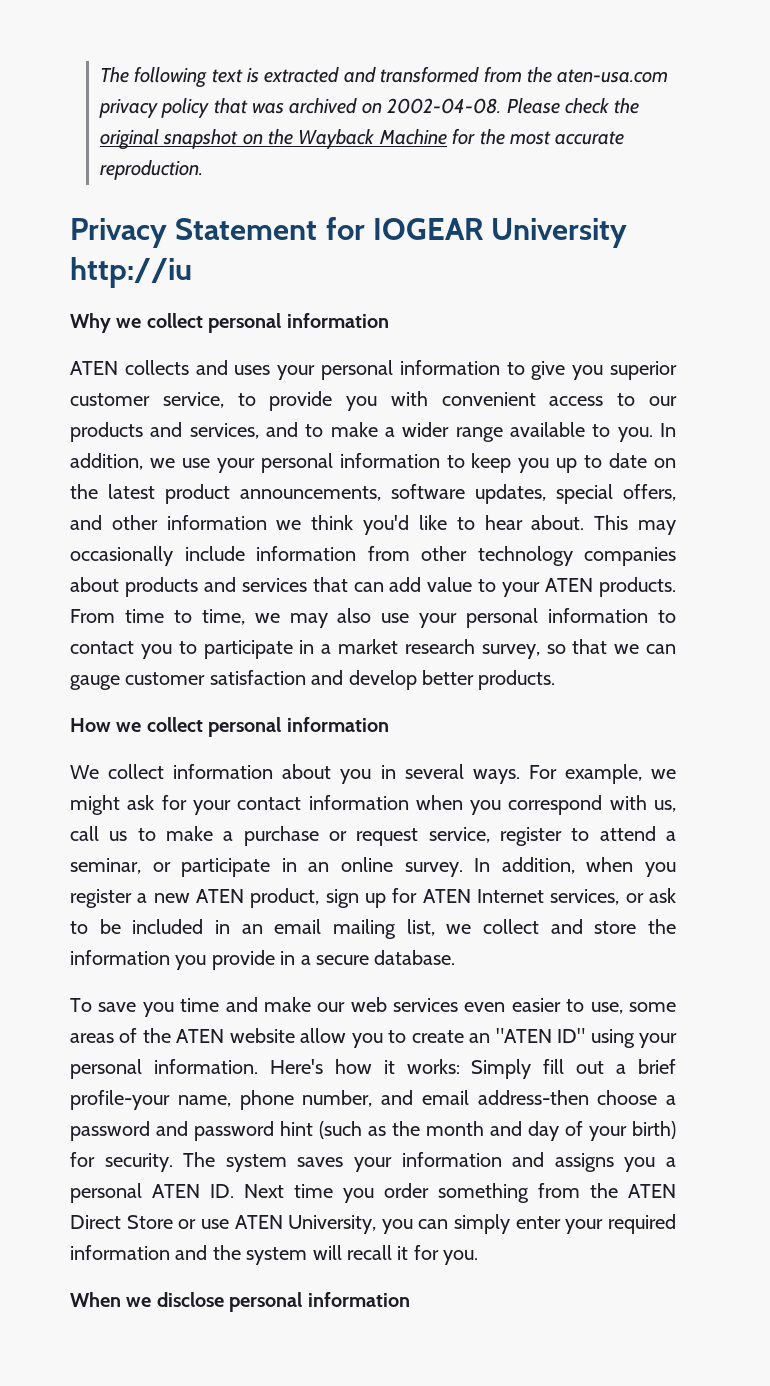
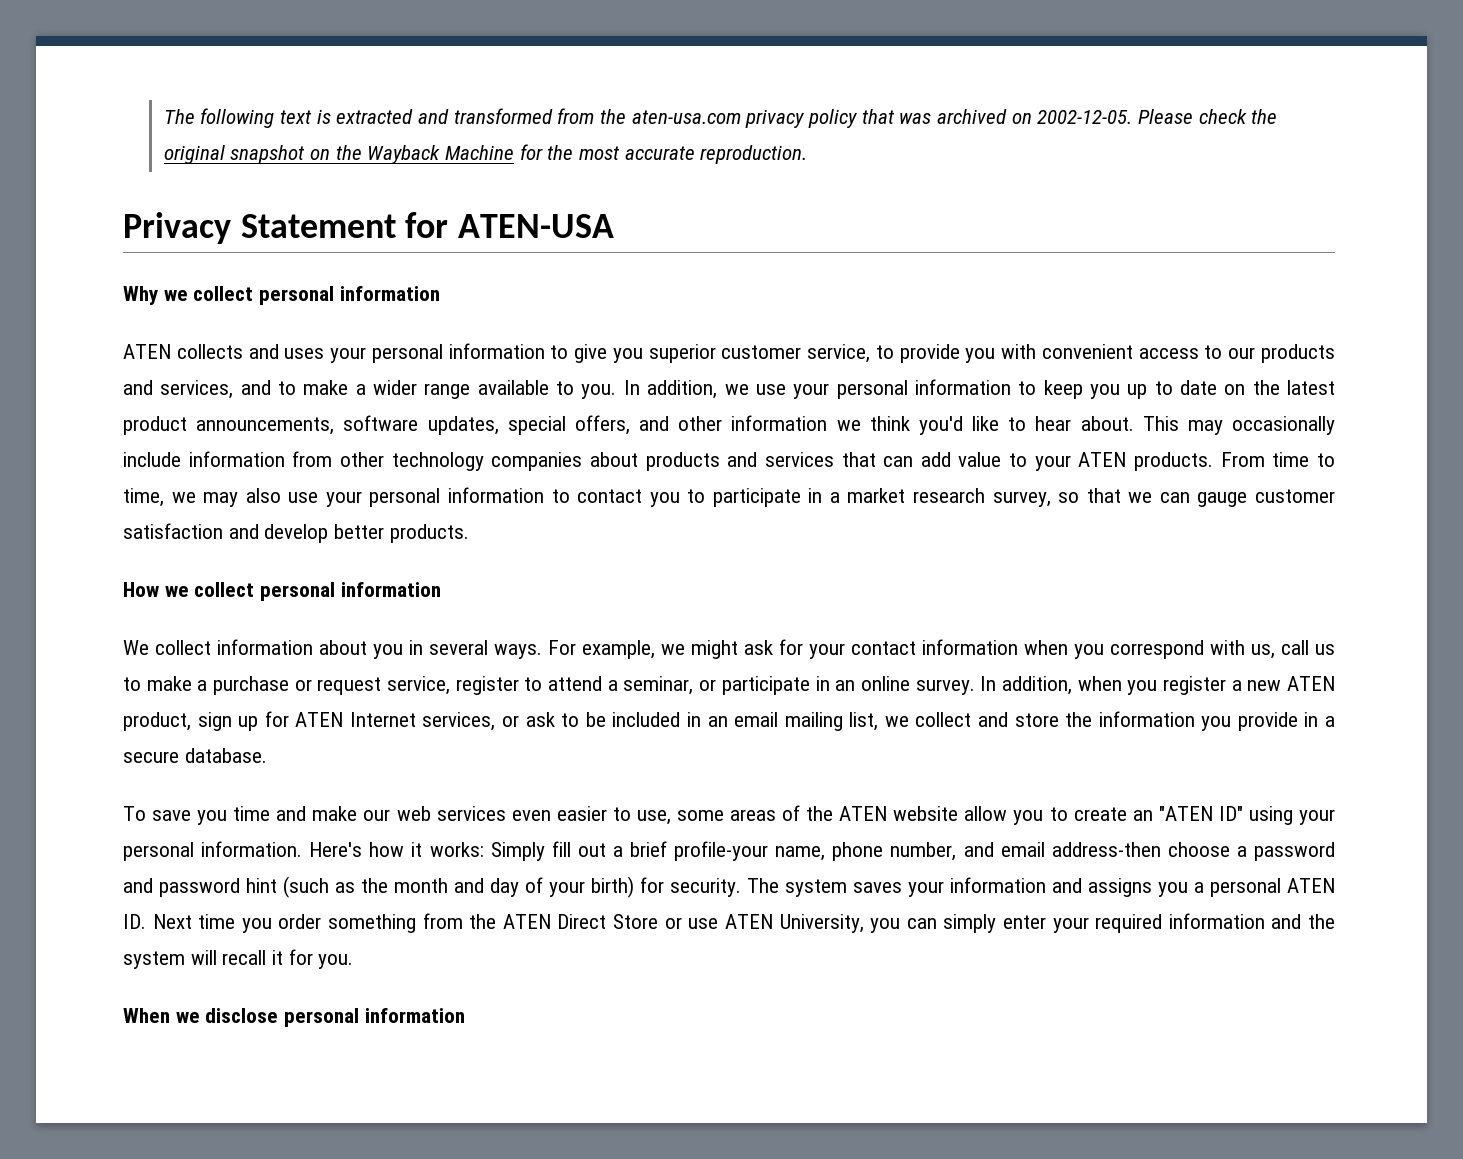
- The following text is extracted and transformed from the aten-usa.com privacy policy that was archived on 2002-04-08.
+ The following text is extracted and transformed from the aten-usa.com privacy policy that was archived on 2002-12-05.
- Privacy Statement for IOGEAR University http://iu
+ Privacy Statement for ATEN-USA

